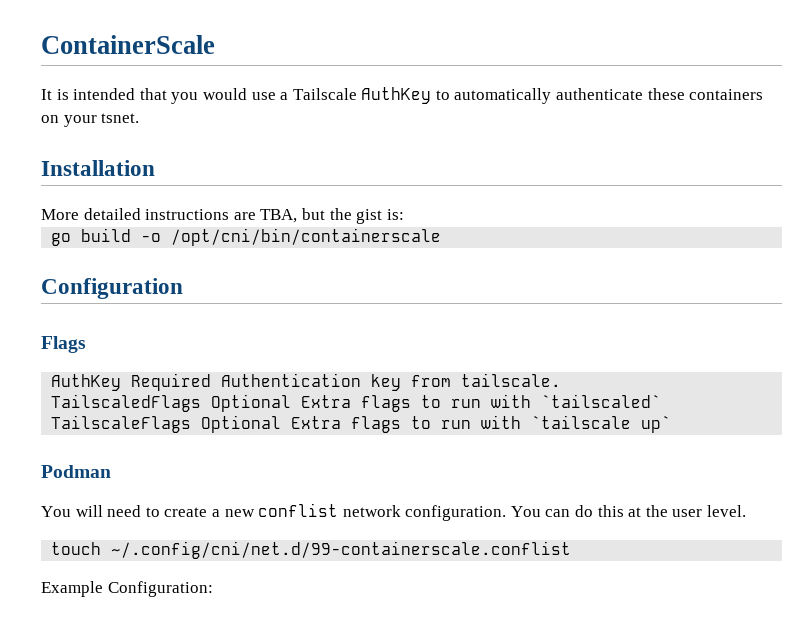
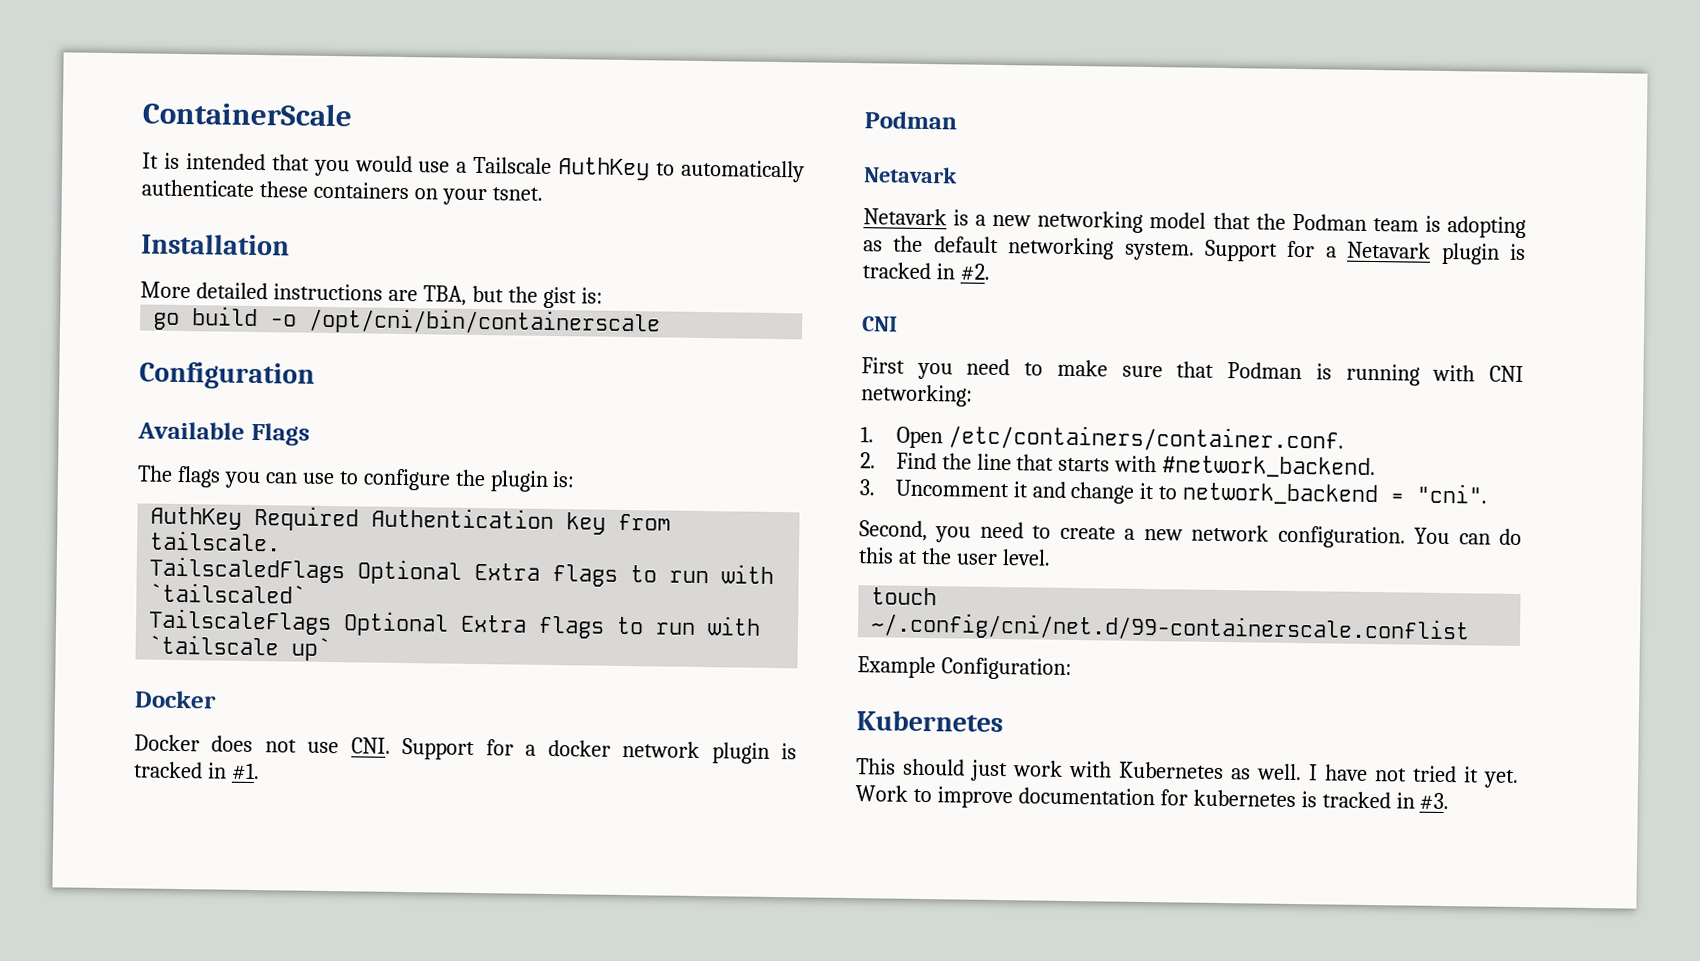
- Flags
+ Available Flags
+ The flags you can use to configure the plugin is:
  TailscaleFlags Optional Extra flags to run with `tailscale up`
+ Docker
+ Docker does not use CNI. Support for a docker network plugin is tracked in #1.
  Podman
- You will need to create a new conflist network configuration.
+ Netavark
+ Netavark is a new networking model that the Podman team is adopting as the default networking system. Support for a Netavark plugin is tracked in #2.
+ CNI
+ First you need to make sure that Podman is running with CNI networking:
+ 1. Open /etc/containers/container.conf.
+ 2. Find the line that starts with #network_backend.
+ 3. Uncomment it and change it to network_backend = "cni".
+ Second, you need to create a new network configuration.
  Example Configuration:
+ Kubernetes
+ This should just work with Kubernetes as well. I have not tried it yet. Work to improve documentation for kubernetes is tracked in #3.

